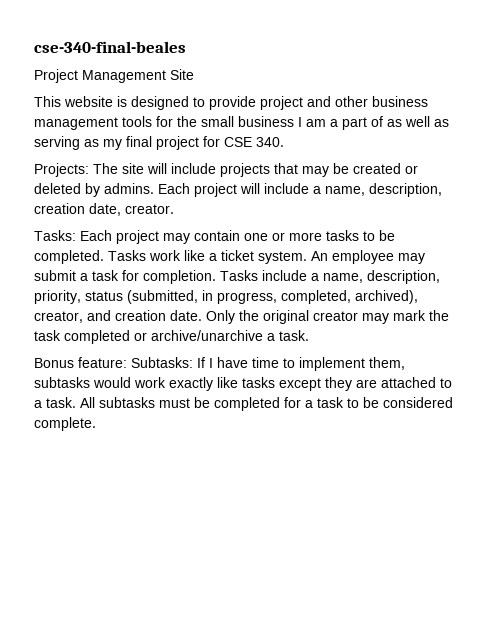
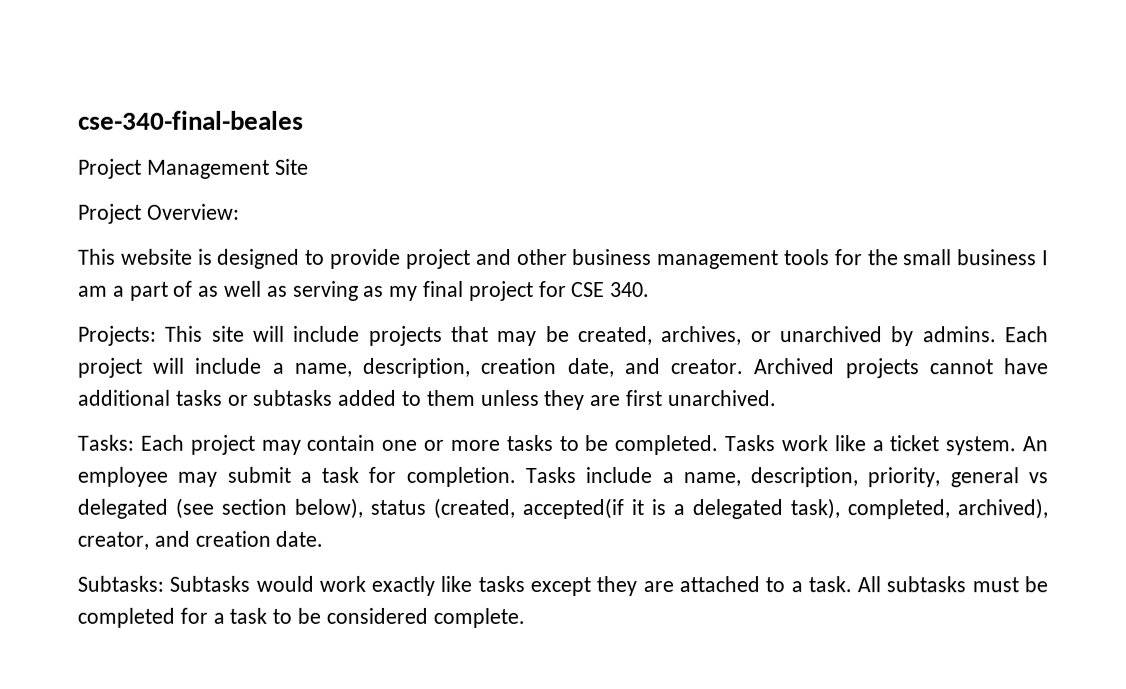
+ Project Overview:
- Projects: The site will include projects that may be created or deleted by admins.
+ Projects: This site will include projects that may be created, archives, or unarchived by admins.
- Each project will include a name, description, creation date, creator.
+ Each project will include a name, description, creation date, and creator. Archived projects cannot have additional tasks or subtasks added to them unless they are first unarchived.
- Tasks include a name, description, priority, status (submitted, in progress, completed, archived), creator, and creation date. Only the original creator may mark the task completed or archive/unarchive a task.
- Bonus feature: Subtasks: If I have time to implement them, subtasks would work exactly like tasks except they are attached to a task.
+ Tasks include a name, description, priority, general vs delegated (see section below), status (created, accepted(if it is a delegated task), completed, archived), creator, and creation date.
+ Subtasks: Subtasks would work exactly like tasks except they are attached to a task.

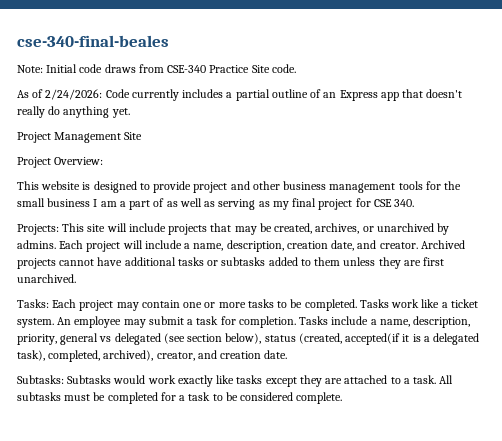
+ Note: Initial code draws from CSE-340 Practice Site code.
+ As of 2/24/2026: Code currently includes a partial outline of an Express app that doesn't really do anything yet.

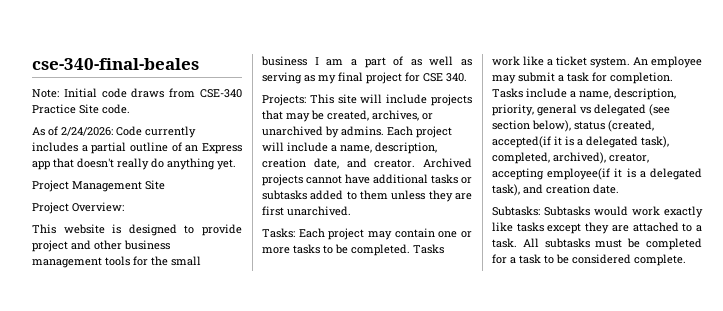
- Tasks include a name, description, priority, general vs delegated (see section below), status (created, accepted(if it is a delegated task), completed, archived), creator, and creation date.
+ Tasks include a name, description, priority, general vs delegated (see section below), status (created, accepted(if it is a delegated task), completed, archived), creator, accepting employee(if it is a delegated task), and creation date.

